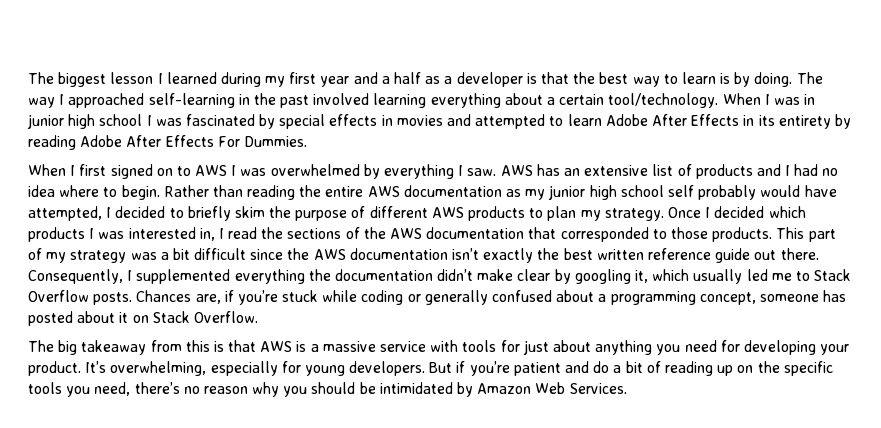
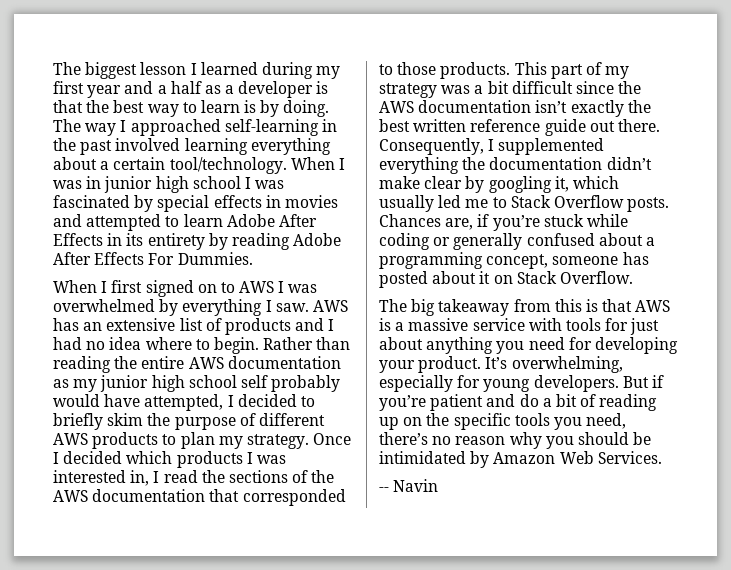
+ -- Navin

